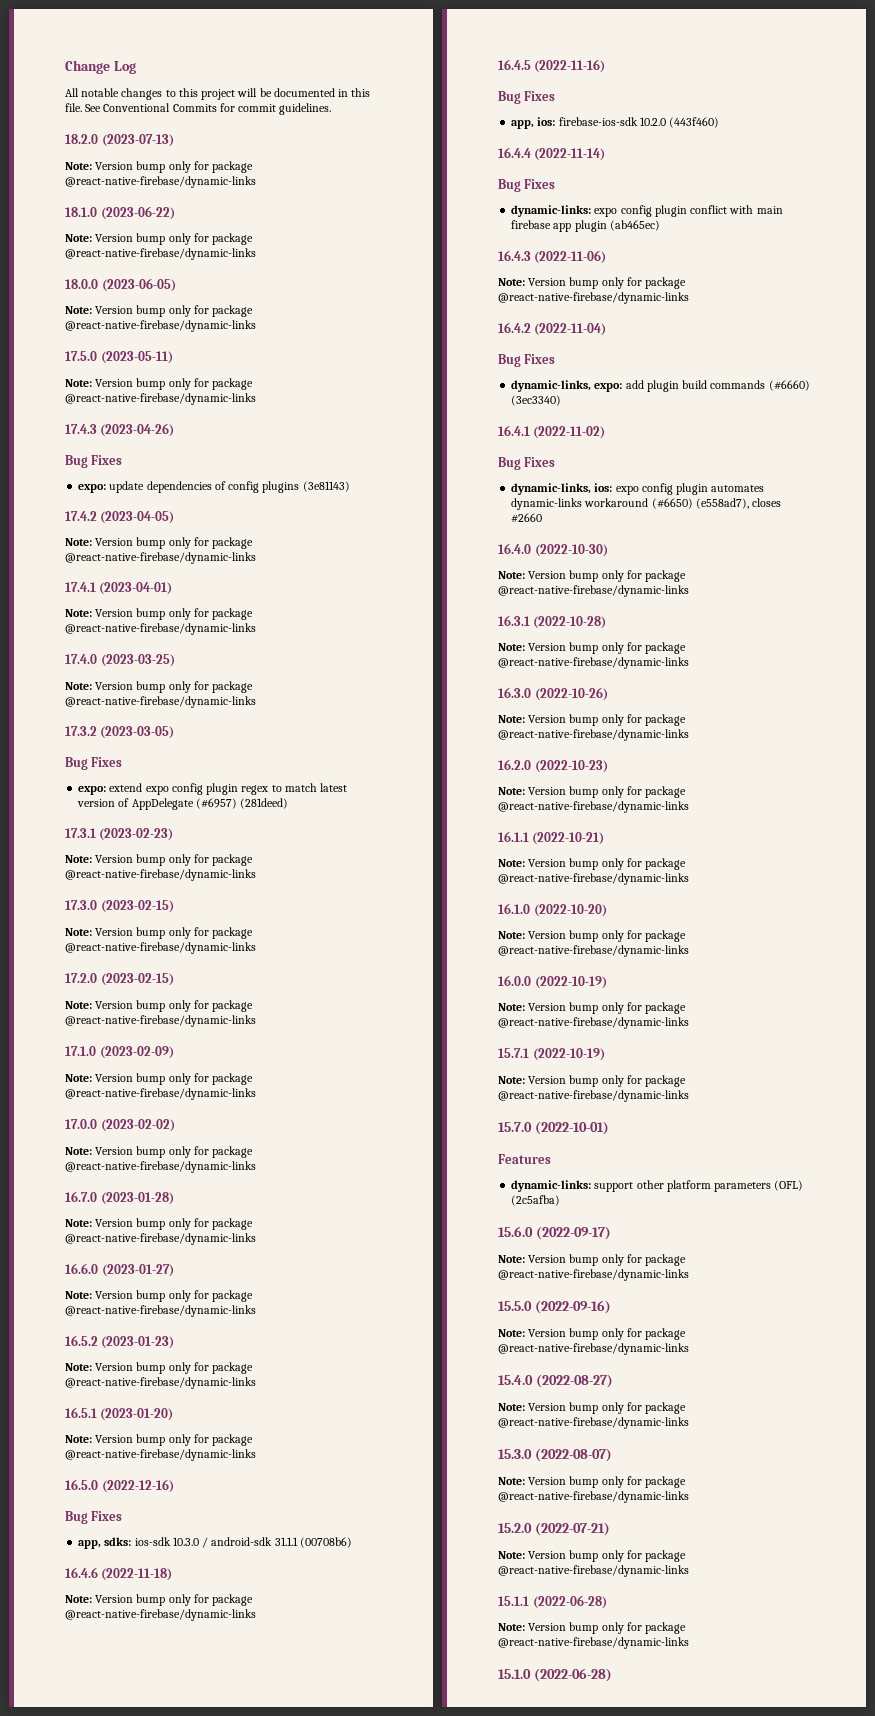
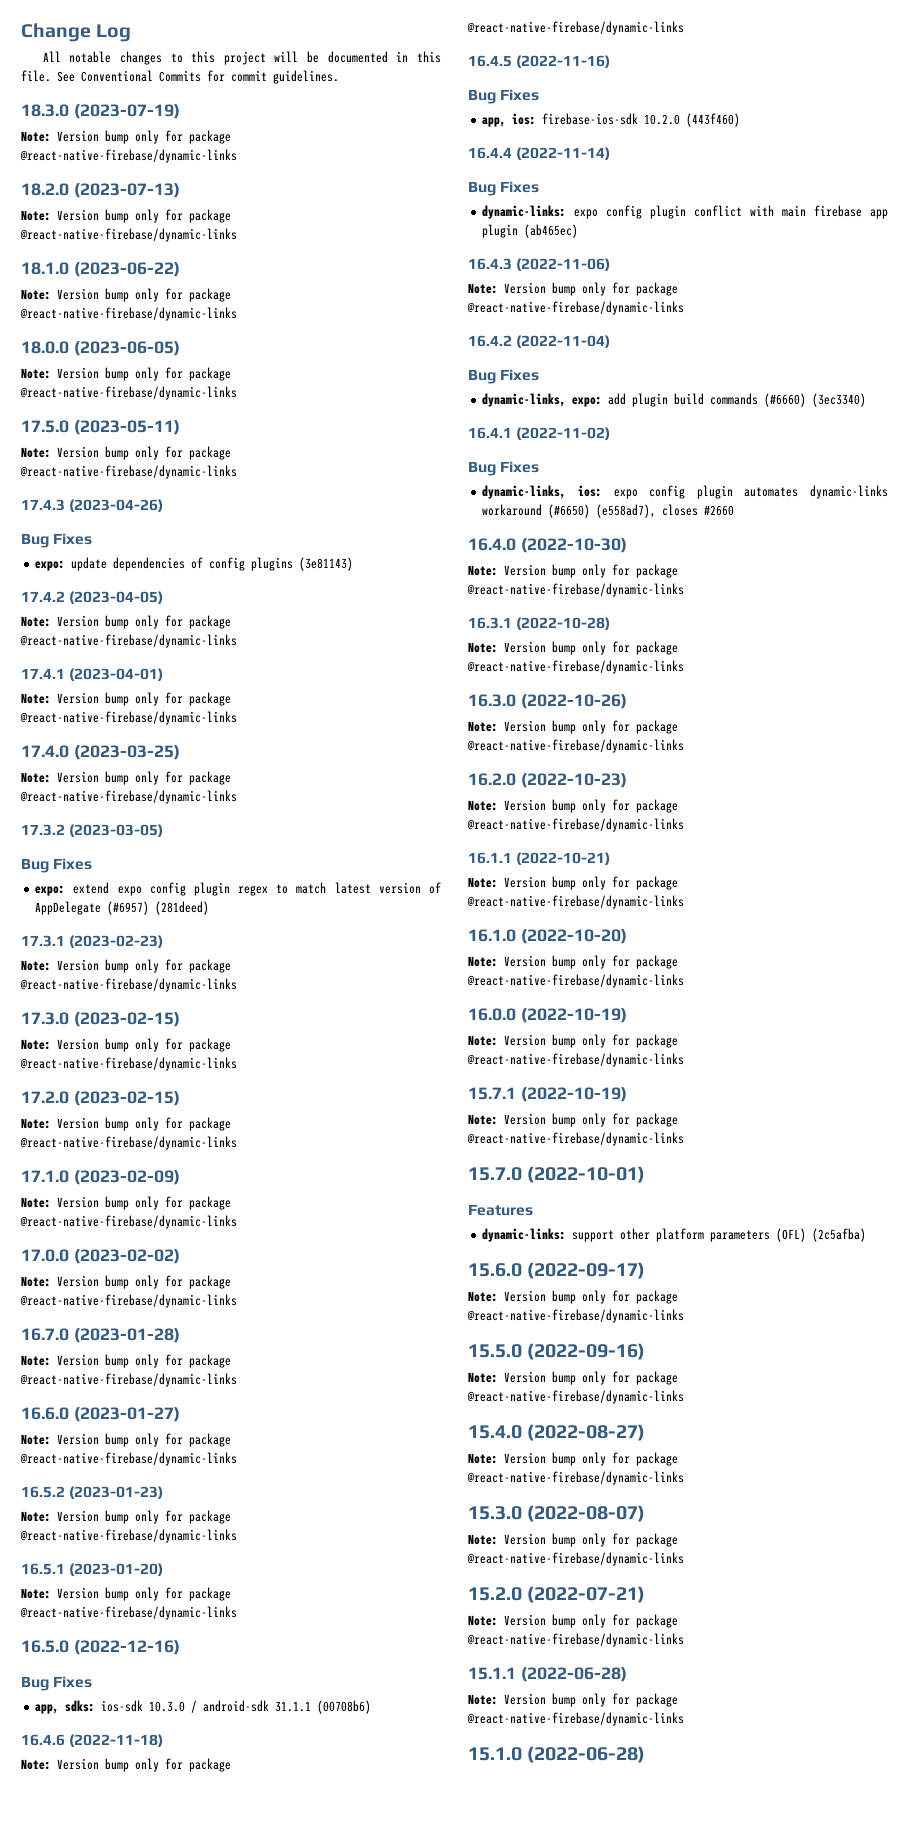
+ 18.3.0 (2023-07-19)
+ Note: Version bump only for package @react-native-firebase/dynamic-links

